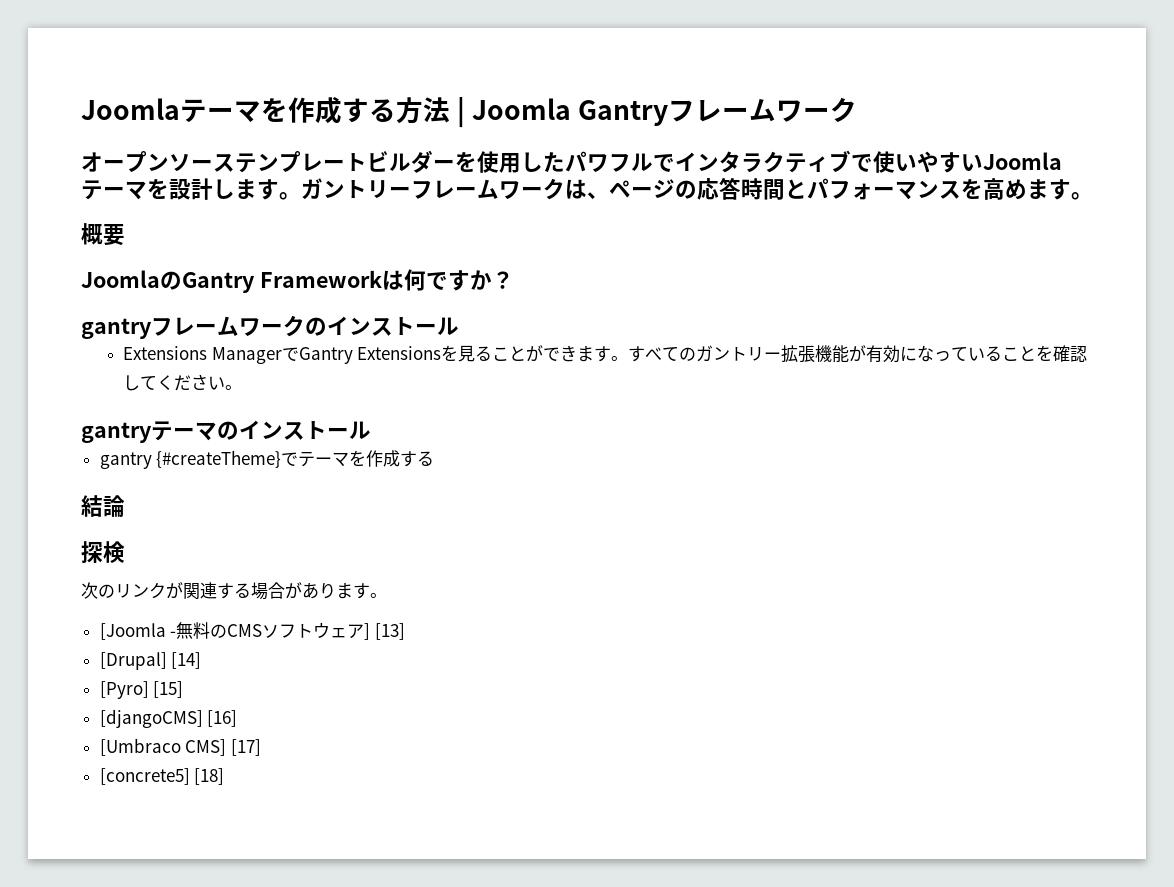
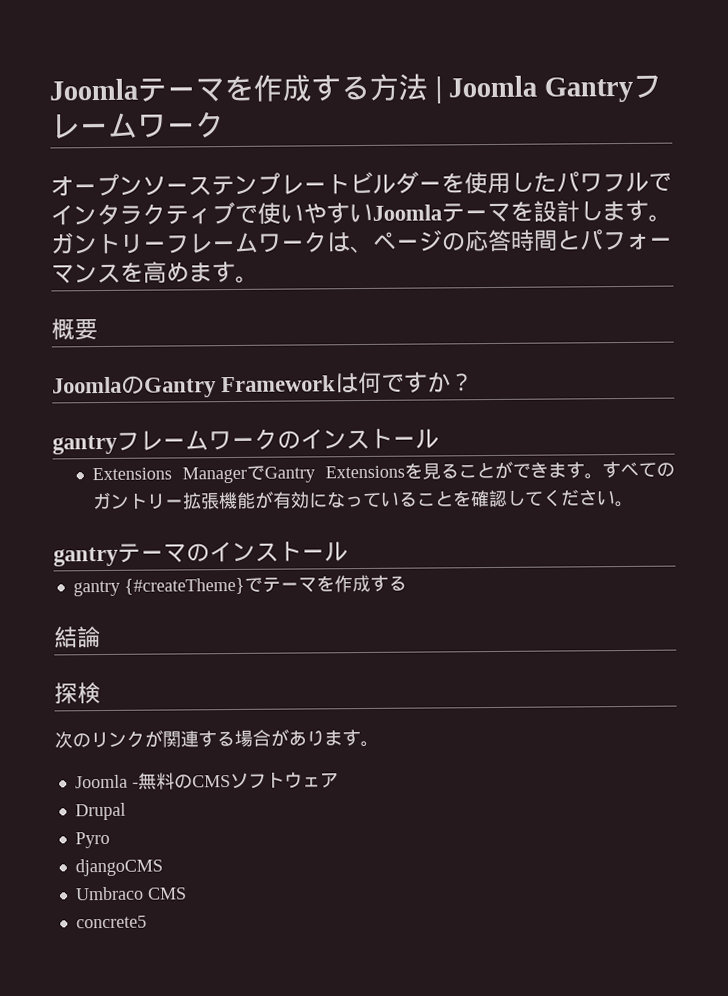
- [Joomla -無料のCMSソフトウェア] [13]
- [Drupal] [14]
- [Pyro] [15]
- [djangoCMS] [16]
- [Umbraco CMS] [17]
- [concrete5] [18]
+ Joomla -無料のCMSソフトウェア
+ Drupal
+ Pyro
+ djangoCMS
+ Umbraco CMS
+ concrete5

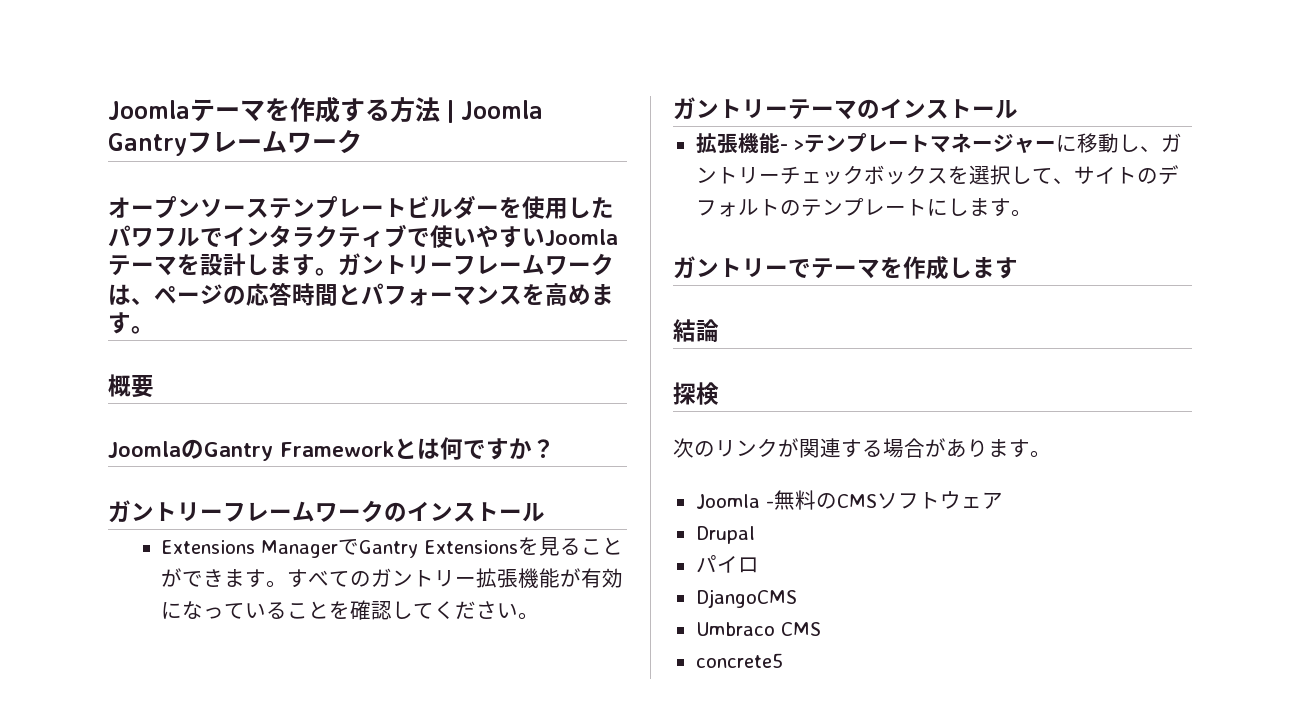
- JoomlaのGantry Frameworkは何ですか？
+ JoomlaのGantry Frameworkとは何ですか？
- gantryフレームワークのインストール
+ ガントリーフレームワークのインストール
- gantryテーマのインストール
+ ガントリーテーマのインストール
- gantry {#createTheme}でテーマを作成する
+ 拡張機能- >テンプレートマネージャーに移動し、ガントリーチェックボックスを選択して、サイトのデフォルトのテンプレートにします。
+ ガントリーでテーマを作成します
- Pyro
- djangoCMS
+ パイロ
+ DjangoCMS

